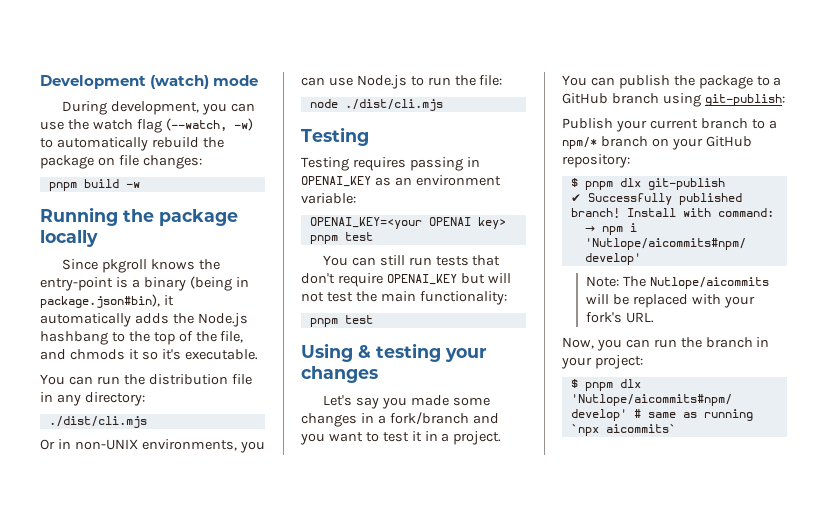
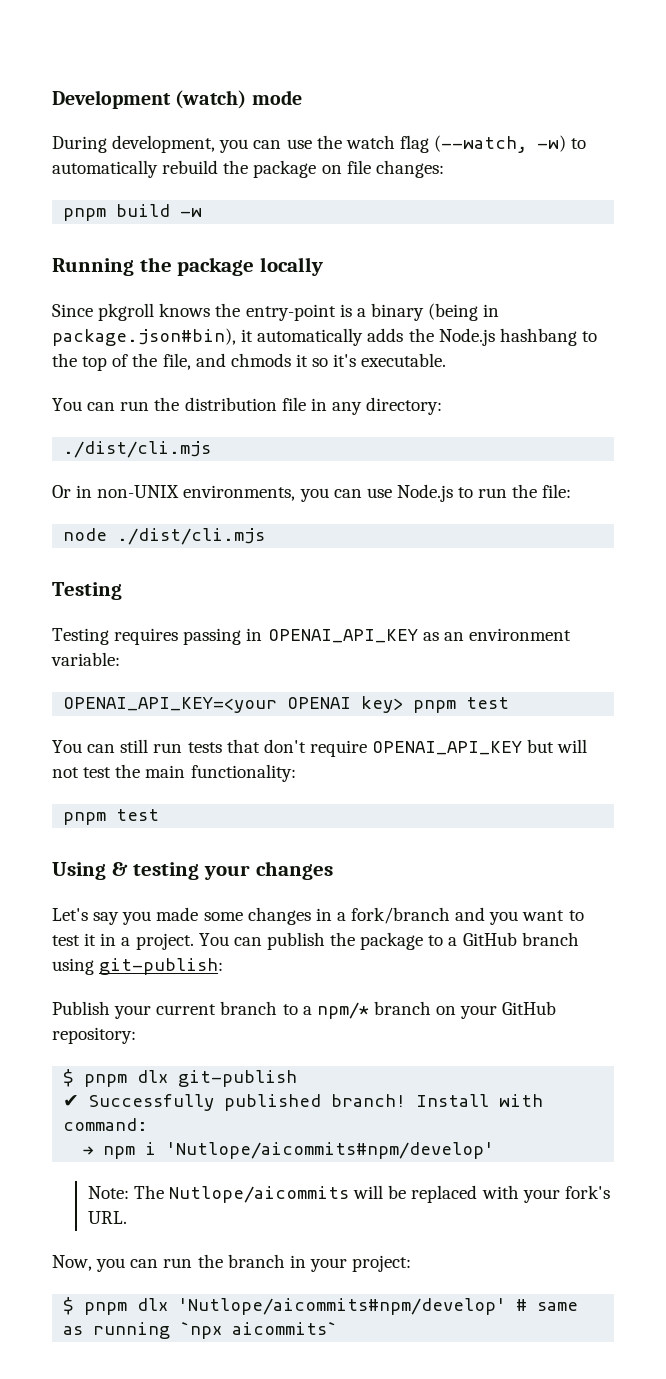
- Testing requires passing in OPENAI_KEY as an environment variable:
+ Testing requires passing in OPENAI_API_KEY as an environment variable:
- OPENAI_KEY=<your OPENAI key> pnpm test
+ OPENAI_API_KEY=<your OPENAI key> pnpm test
- You can still run tests that don't require OPENAI_KEY but will not test the main functionality:
+ You can still run tests that don't require OPENAI_API_KEY but will not test the main functionality:

